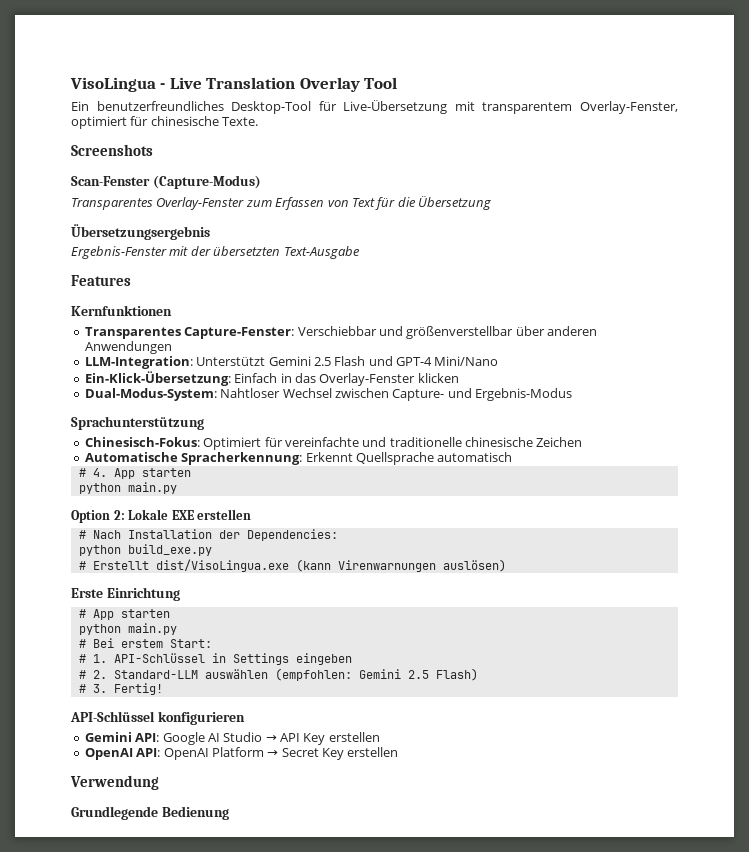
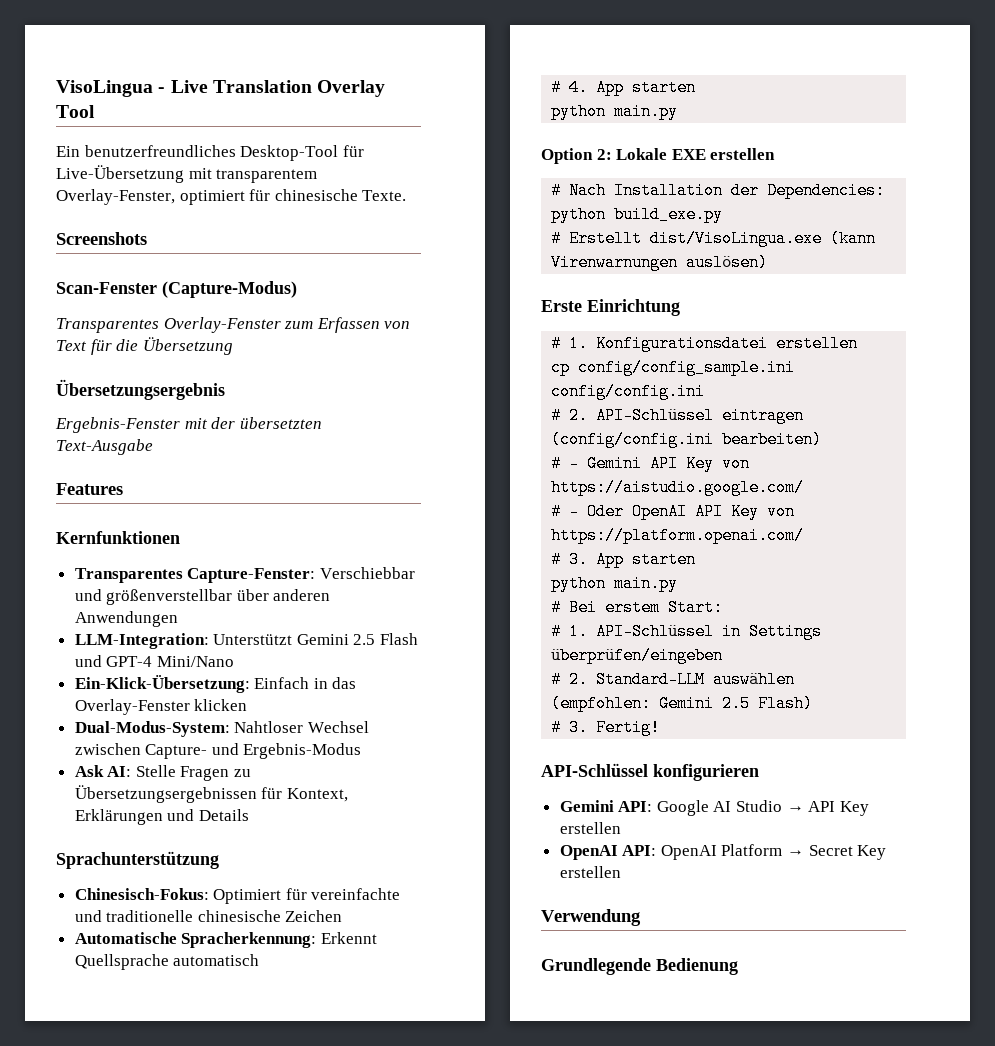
+ Ask AI: Stelle Fragen zu Übersetzungsergebnissen für Kontext, Erklärungen und Details
- # App starten
+ # 1. Konfigurationsdatei erstellen
+ cp config/config_sample.ini config/config.ini
+ # 2. API-Schlüssel eintragen (config/config.ini bearbeiten)
+ # - Gemini API Key von https://aistudio.google.com/
+ # - Oder OpenAI API Key von https://platform.openai.com/
+ # 3. App starten
- # 1. API-Schlüssel in Settings eingeben
+ # 1. API-Schlüssel in Settings überprüfen/eingeben

